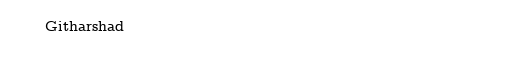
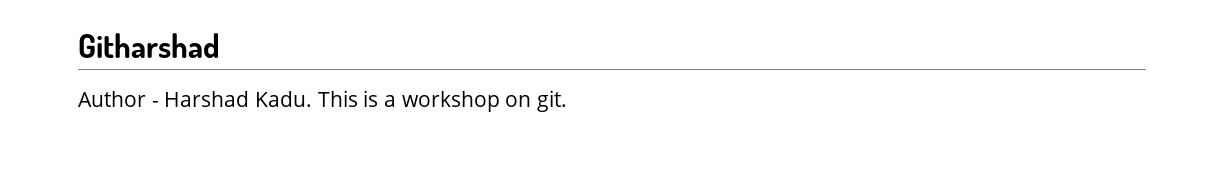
+ Author - Harshad Kadu. This is a workshop on git.

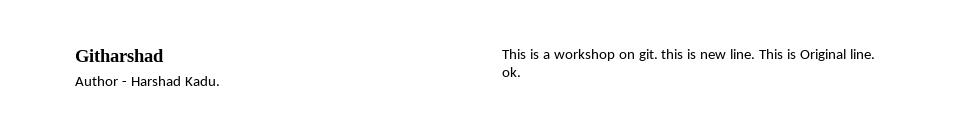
- Author - Harshad Kadu. This is a workshop on git.
+ Author - Harshad Kadu.
+ This is a workshop on git. this is new line. This is Original line. ok.

